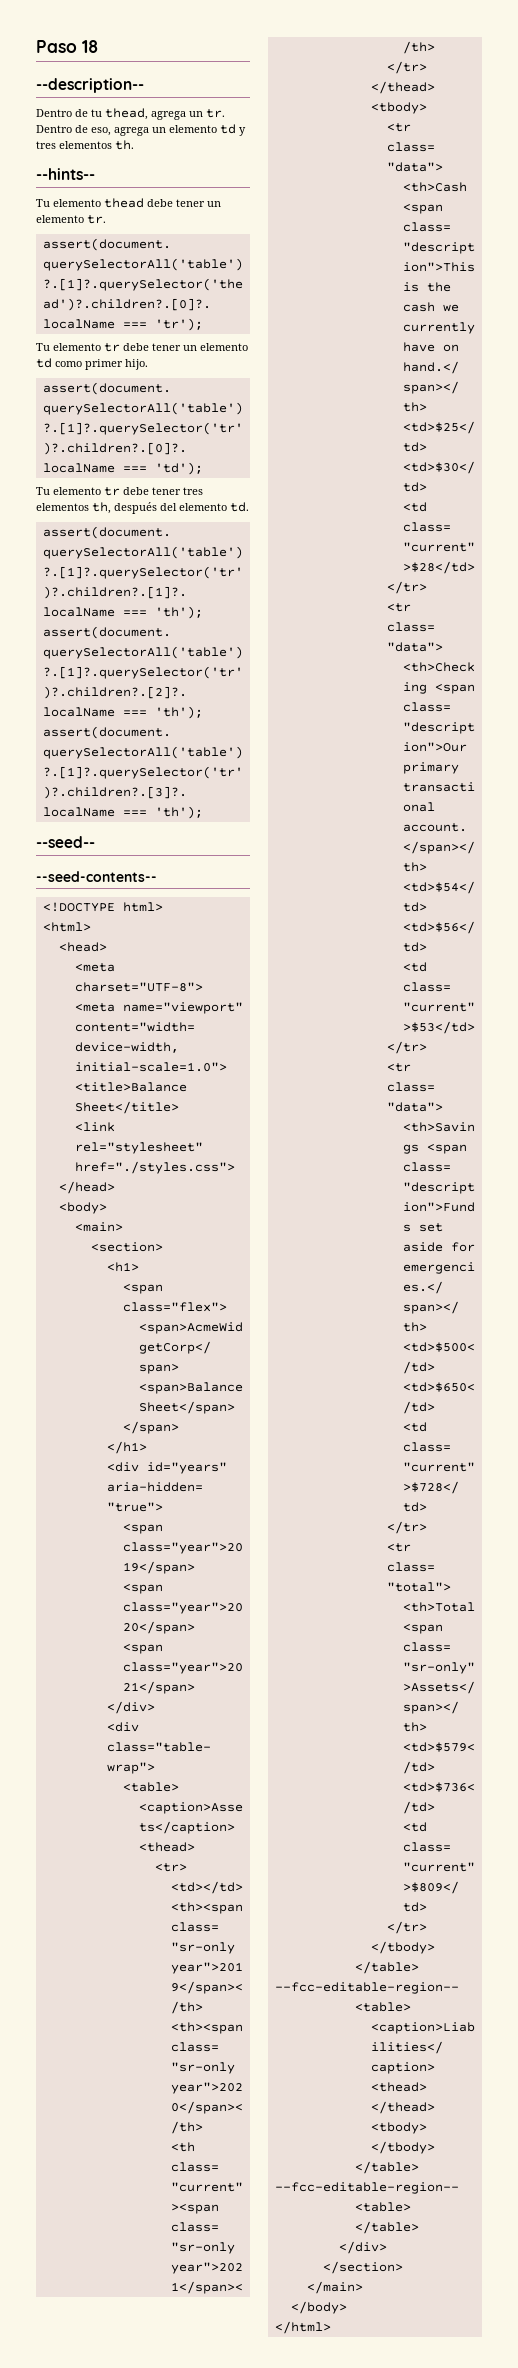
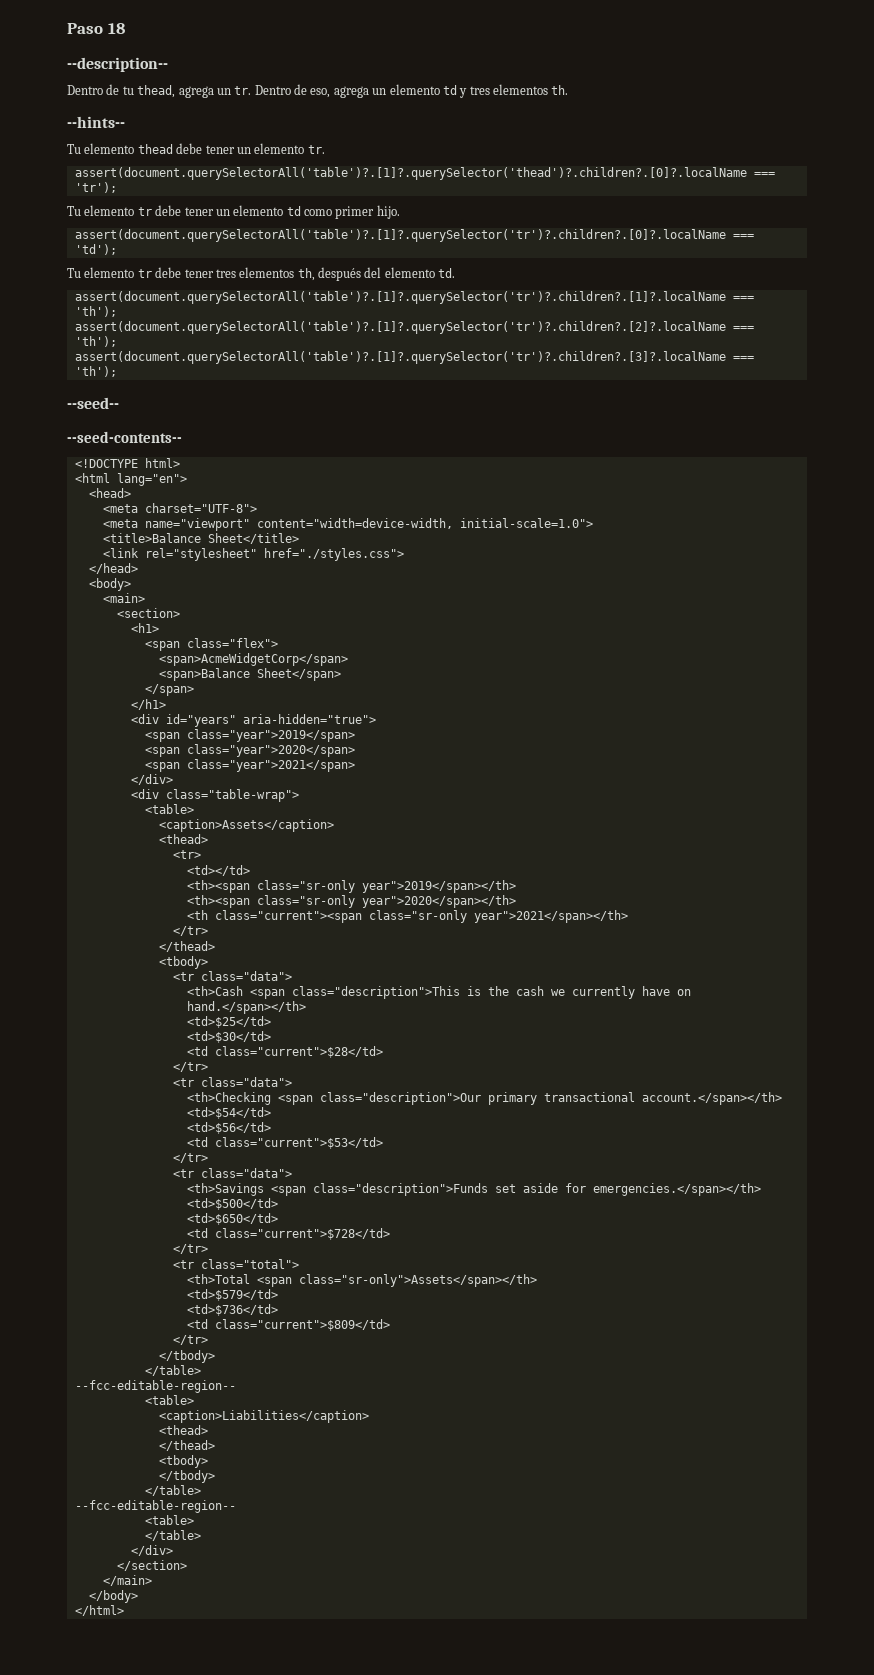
- <html>
+ <html lang="en">

